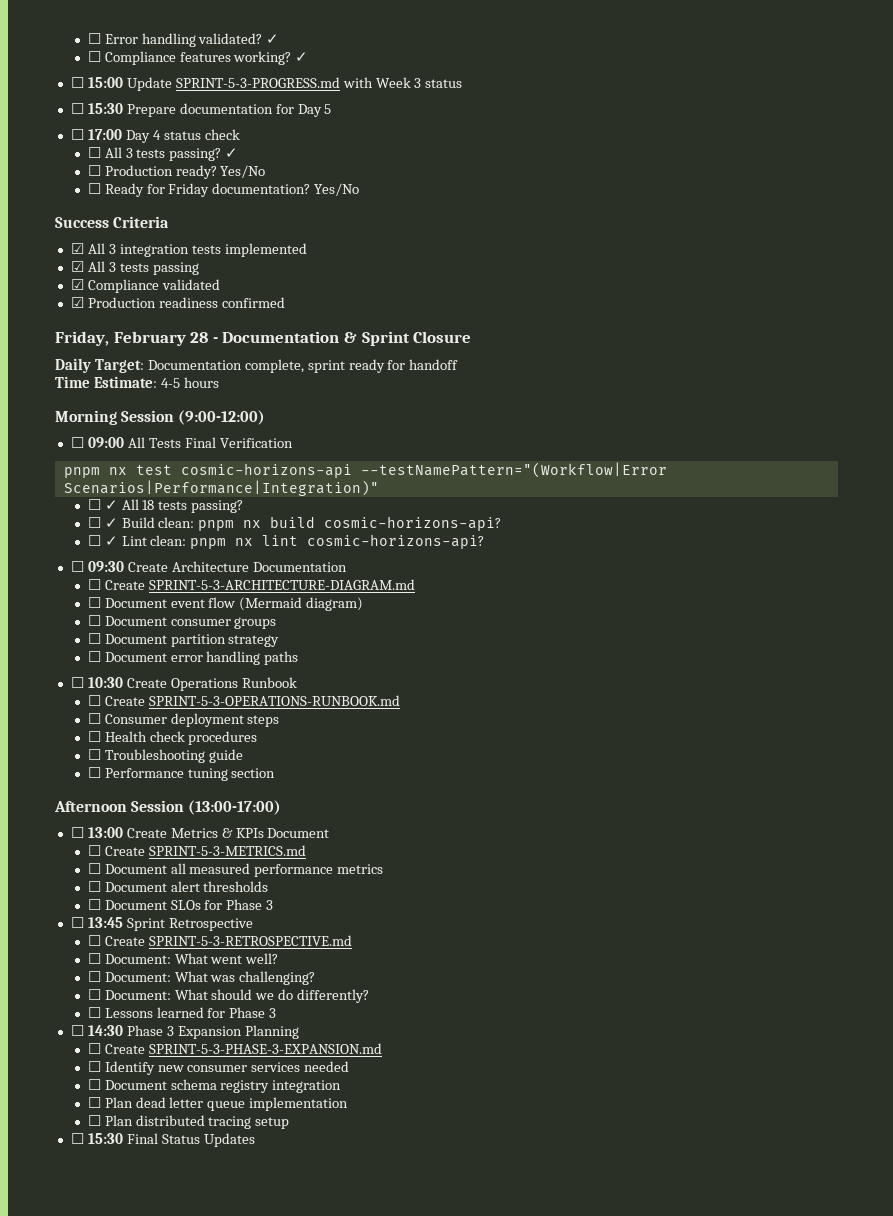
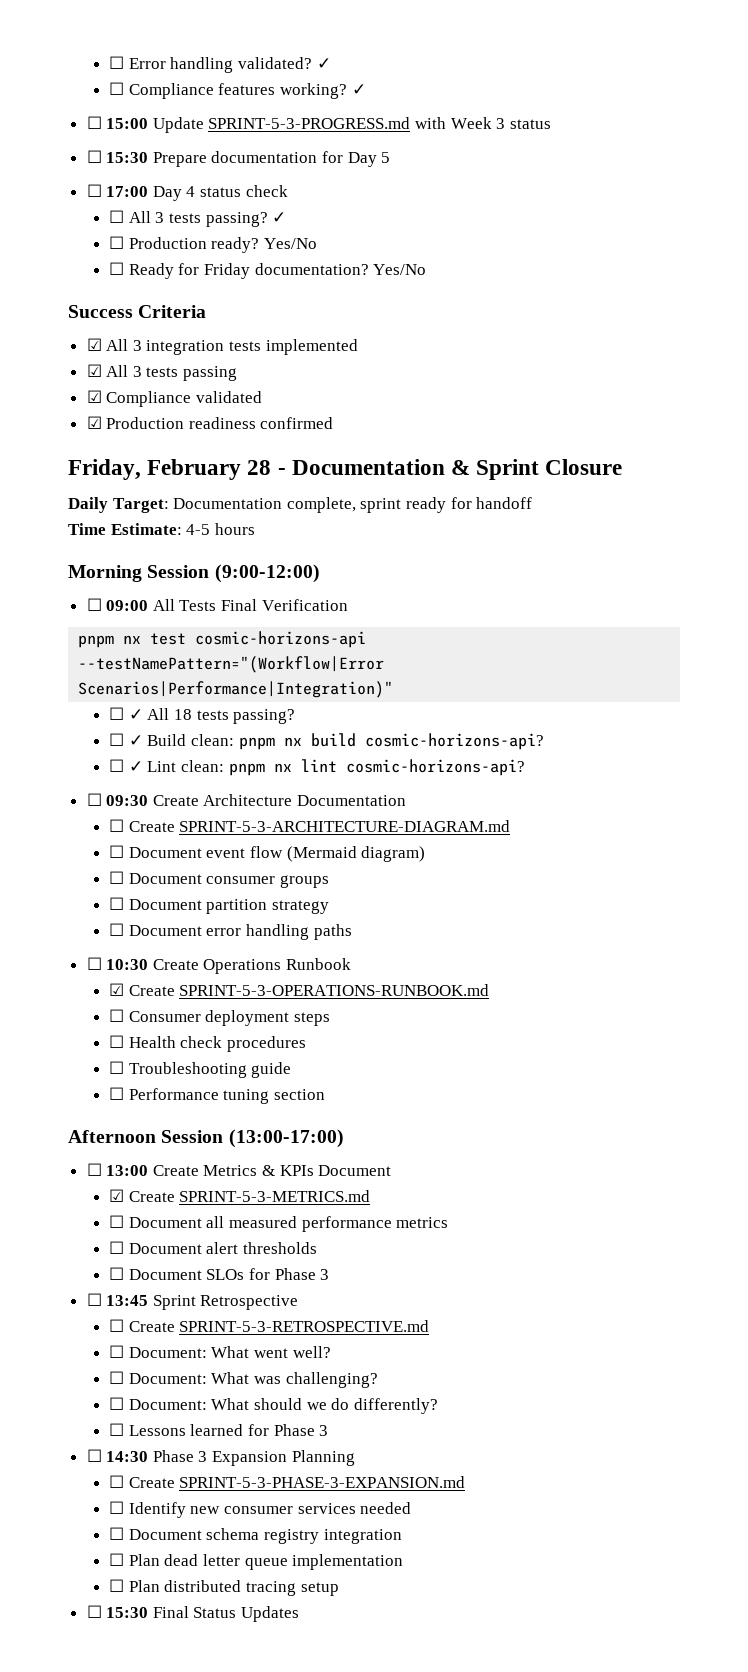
- ☐ Create SPRINT-5-3-OPERATIONS-RUNBOOK.md
+ ☑ Create SPRINT-5-3-OPERATIONS-RUNBOOK.md
- ☐ Create SPRINT-5-3-METRICS.md
+ ☑ Create SPRINT-5-3-METRICS.md

